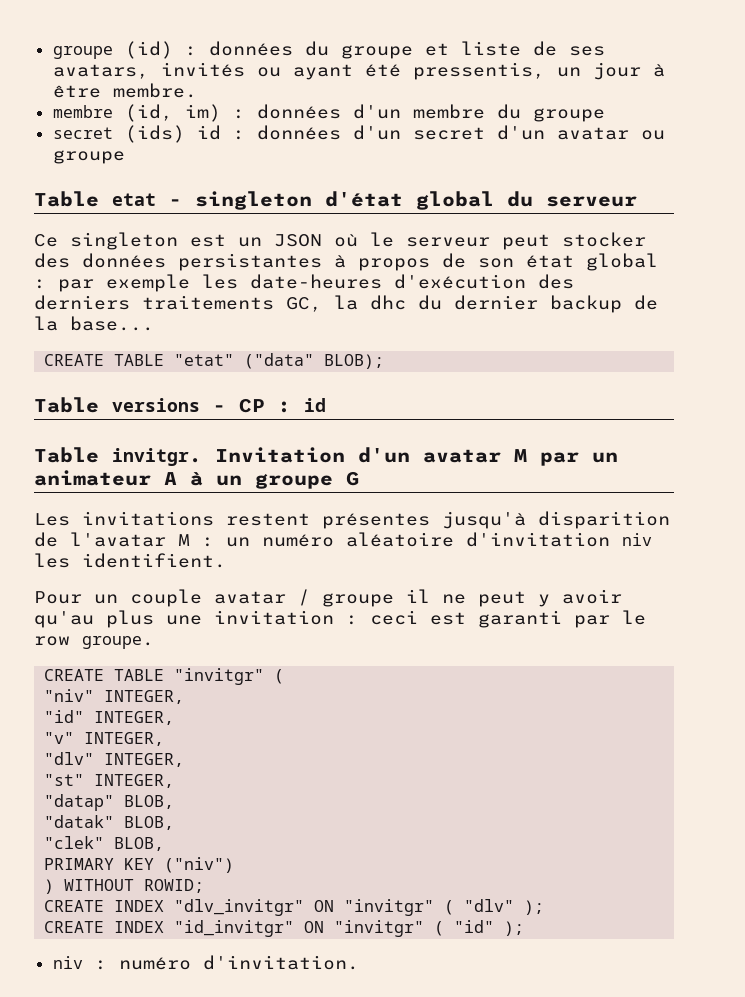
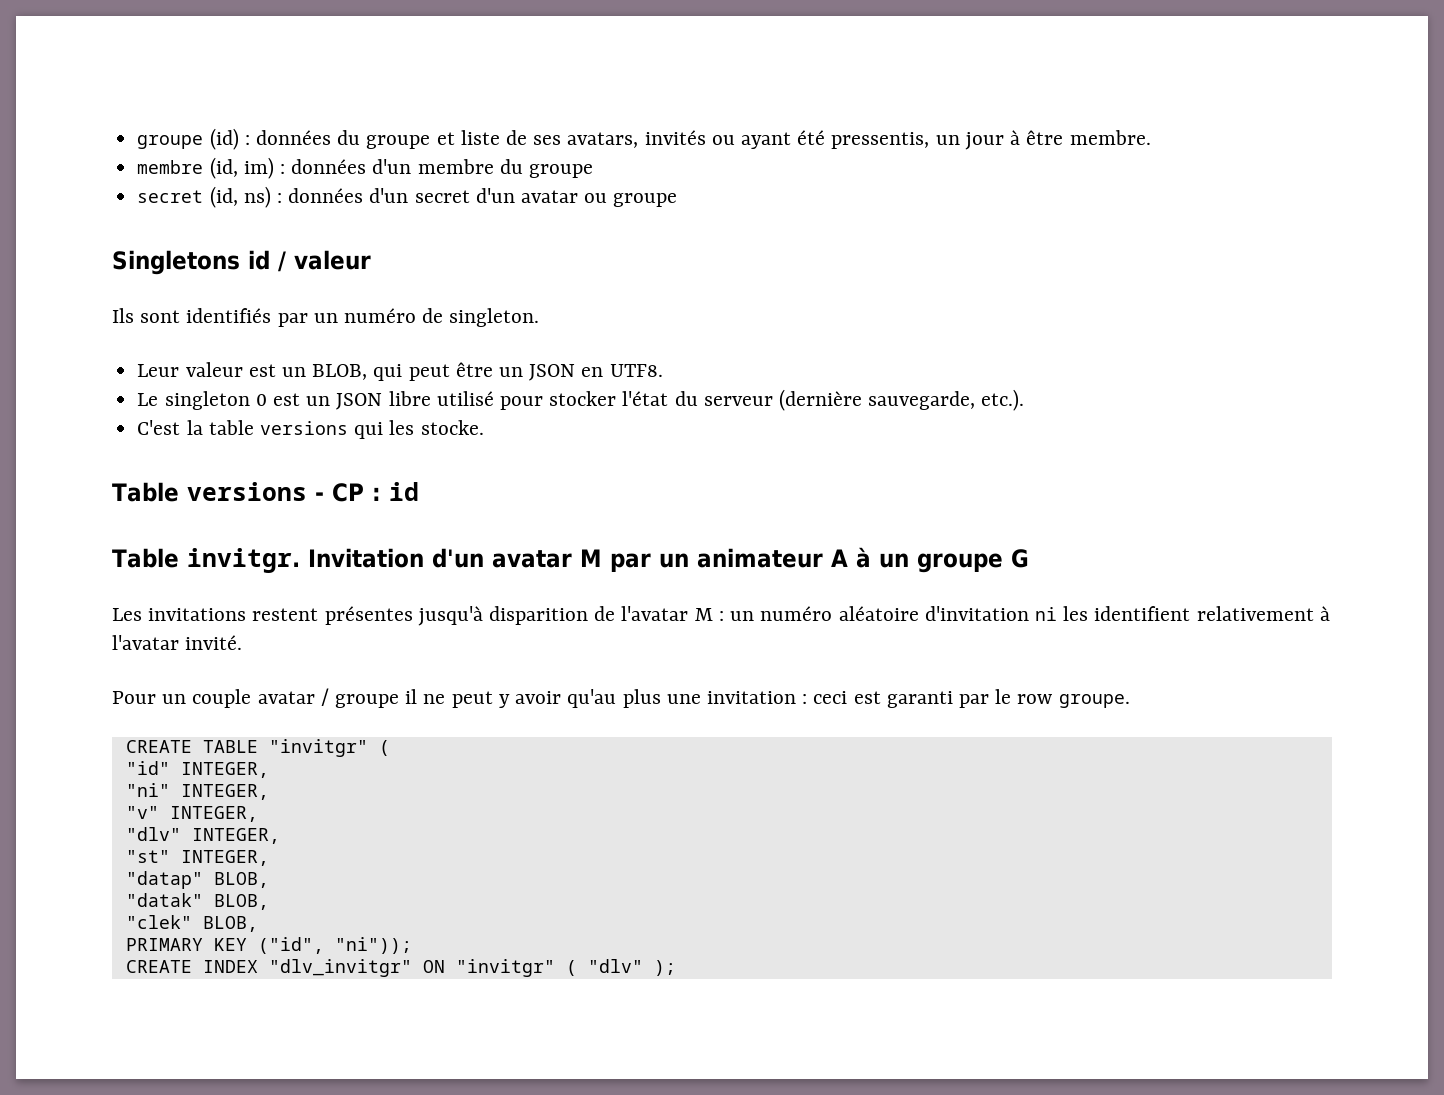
- secret (ids) id : données d'un secret d'un avatar ou groupe
+ secret (id, ns) : données d'un secret d'un avatar ou groupe
- Table etat - singleton d'état global du serveur
- Ce singleton est un JSON où le serveur peut stocker des données persistantes à propos de son état global : par exemple les date-heures d'exécution des derniers traitements GC, la dhc du dernier backup de la base...
- CREATE TABLE "etat" ("data" BLOB);
+ Singletons id / valeur
+ Ils sont identifiés par un numéro de singleton.
+ Leur valeur est un BLOB, qui peut être un JSON en UTF8.
+ Le singleton 0 est un JSON libre utilisé pour stocker l'état du serveur (dernière sauvegarde, etc.).
+ C'est la table versions qui les stocke.
- Les invitations restent présentes jusqu'à disparition de l'avatar M : un numéro aléatoire d'invitation niv les identifient.
+ Les invitations restent présentes jusqu'à disparition de l'avatar M : un numéro aléatoire d'invitation ni les identifient relativement à l'avatar invité.
- "niv" INTEGER,
  "id" INTEGER,
+ "ni" INTEGER,
- PRIMARY KEY ("niv")
- ) WITHOUT ROWID;
+ PRIMARY KEY ("id", "ni"));
- CREATE INDEX "id_invitgr" ON "invitgr" ( "id" );
- niv : numéro d'invitation.

